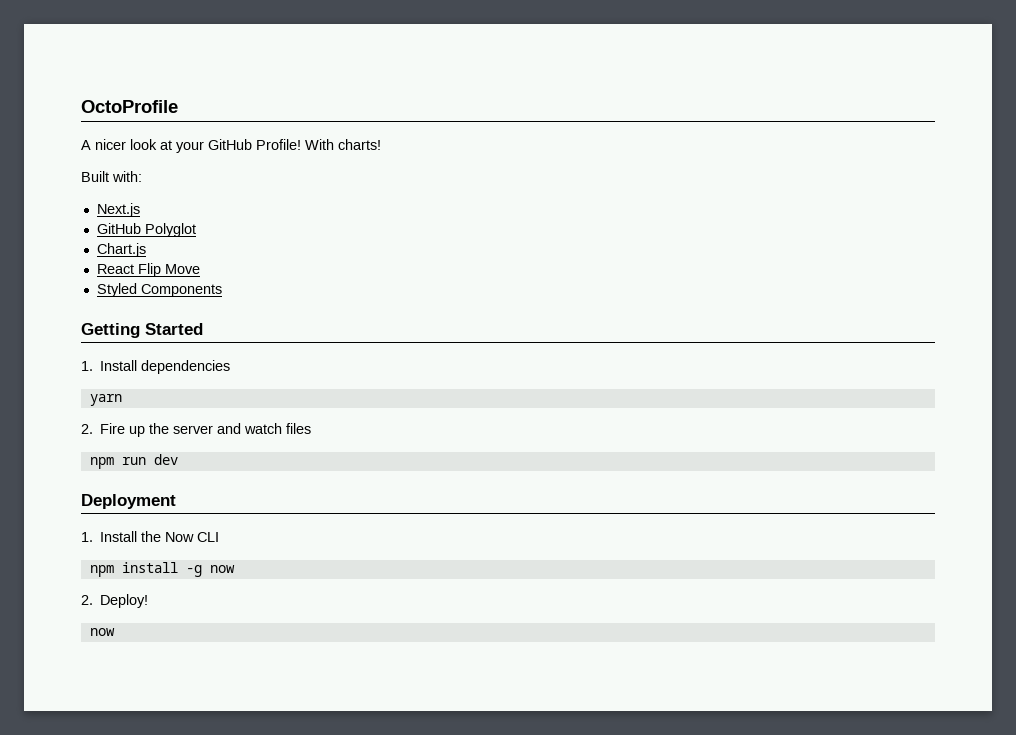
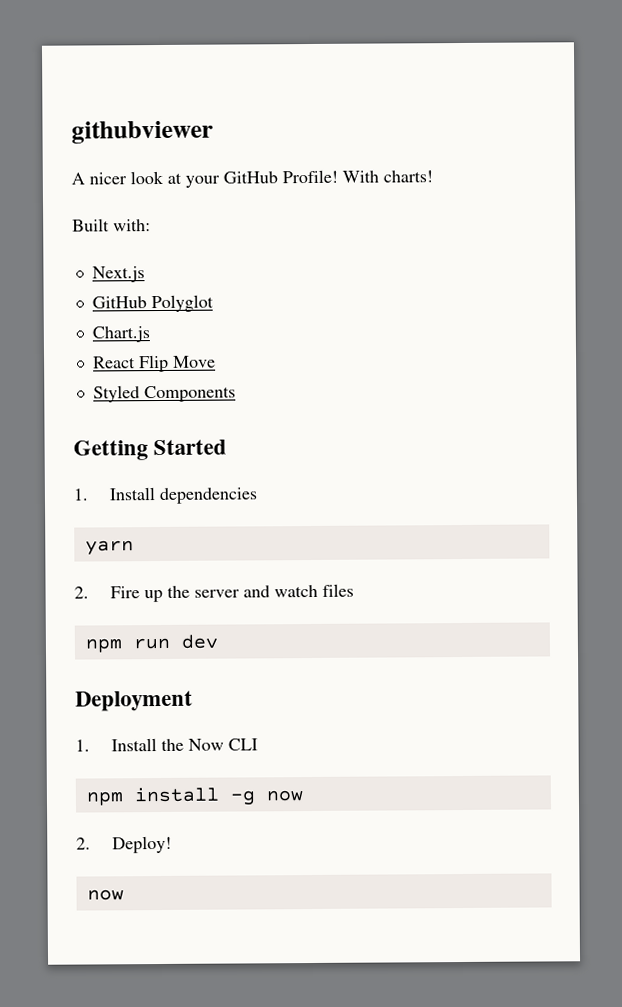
- OctoProfile
+ githubviewer

